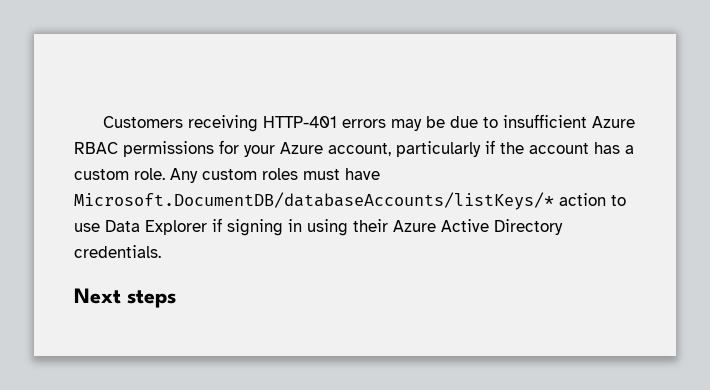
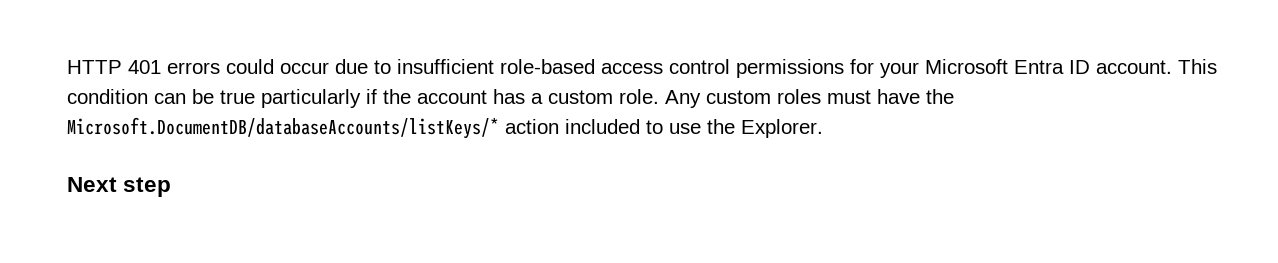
- Customers receiving HTTP-401 errors may be due to insufficient Azure RBAC permissions for your Azure account, particularly if the account has a custom role.
+ HTTP 401 errors could occur due to insufficient role-based access control permissions for your Microsoft Entra ID account. This condition can be true particularly if the account has a custom role.
- Any custom roles must have Microsoft.DocumentDB/databaseAccounts/listKeys/* action to use Data Explorer if signing in using their Azure Active Directory credentials.
+ Any custom roles must have the Microsoft.DocumentDB/databaseAccounts/listKeys/* action included to use the Explorer.
- Next steps
+ Next step

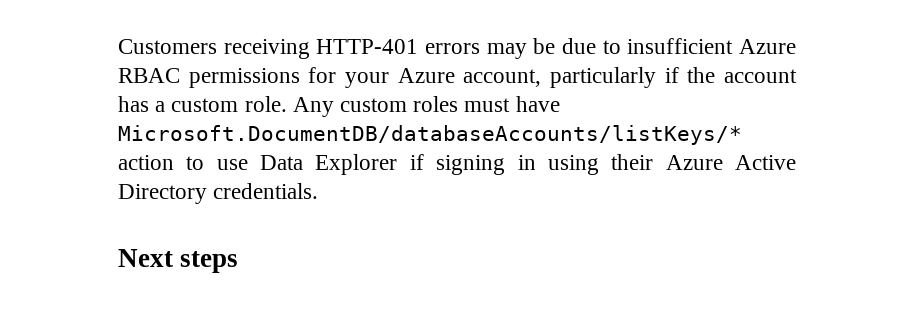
- HTTP 401 errors could occur due to insufficient role-based access control permissions for your Microsoft Entra ID account. This condition can be true particularly if the account has a custom role.
+ Customers receiving HTTP-401 errors may be due to insufficient Azure RBAC permissions for your Azure account, particularly if the account has a custom role.
- Any custom roles must have the Microsoft.DocumentDB/databaseAccounts/listKeys/* action included to use the Explorer.
+ Any custom roles must have Microsoft.DocumentDB/databaseAccounts/listKeys/* action to use Data Explorer if signing in using their Azure Active Directory credentials.
- Next step
+ Next steps

